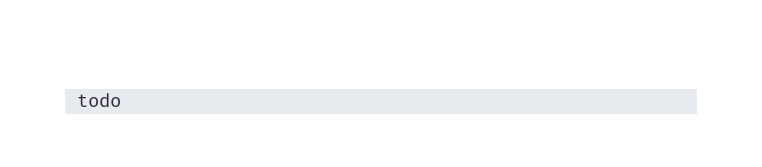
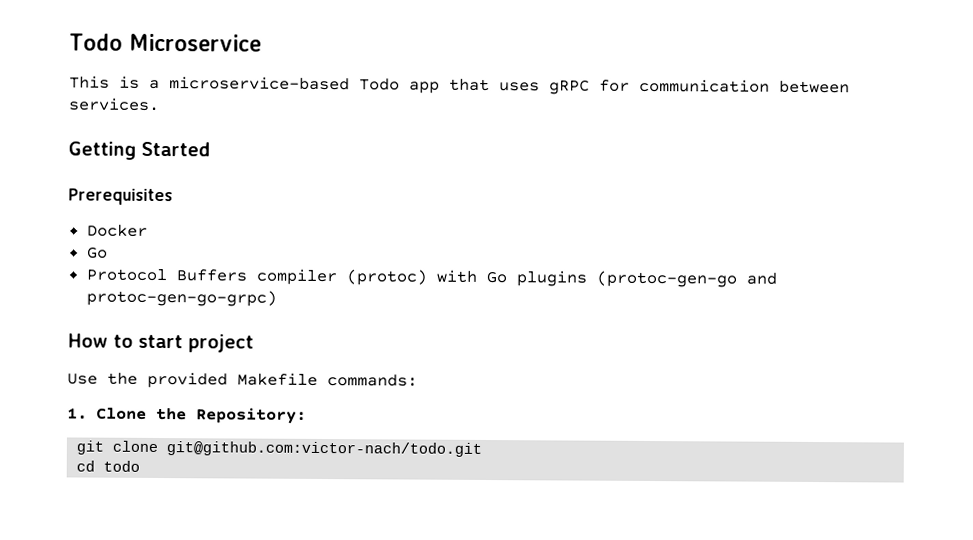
- todo
+ Todo Microservice
+ This is a microservice-based Todo app that uses gRPC for communication between services.
+ Getting Started
+ Prerequisites
+ Docker
+ Go
+ Protocol Buffers compiler (protoc) with Go plugins (protoc-gen-go and protoc-gen-go-grpc)
+ How to start project
+ Use the provided Makefile commands:
+ 1. Clone the Repository:
+ git clone git@github.com:victor-nach/todo.git
+ cd todo

